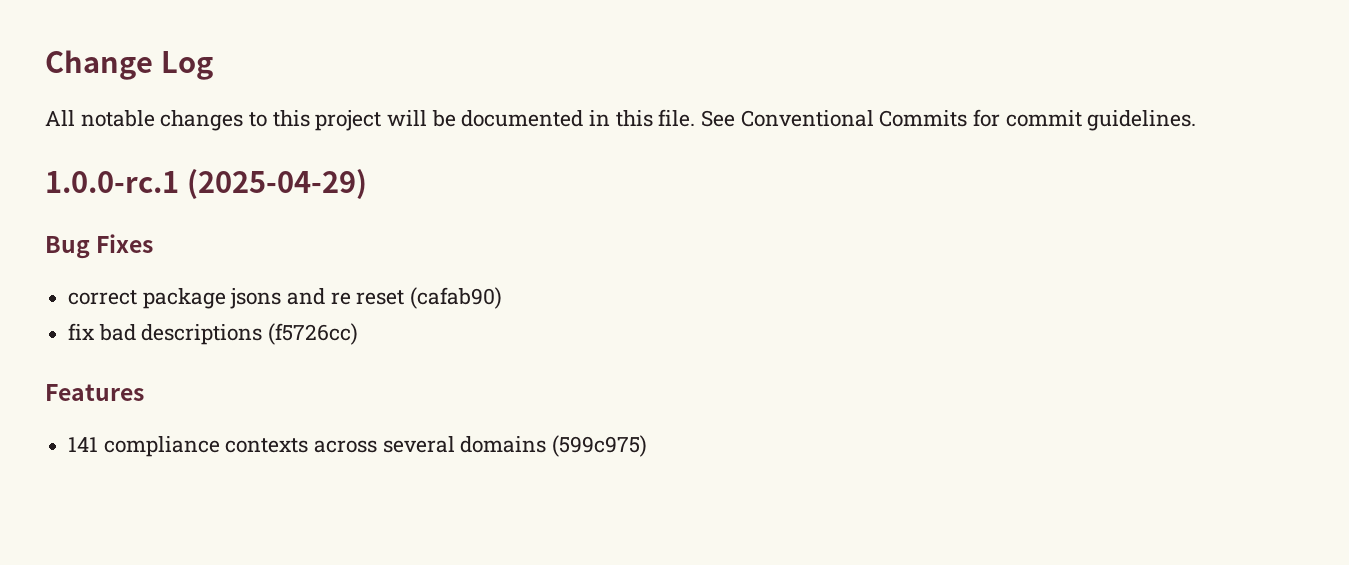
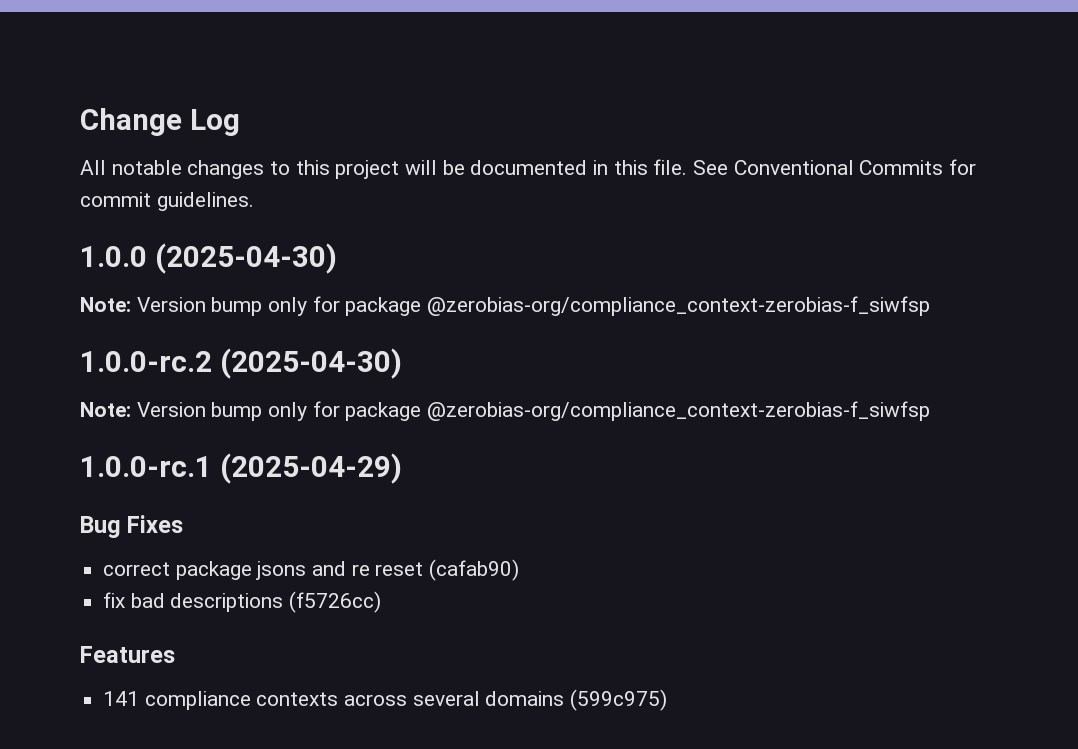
+ 1.0.0 (2025-04-30)
+ Note: Version bump only for package @zerobias-org/compliance_context-zerobias-f_siwfsp
+ 1.0.0-rc.2 (2025-04-30)
+ Note: Version bump only for package @zerobias-org/compliance_context-zerobias-f_siwfsp

